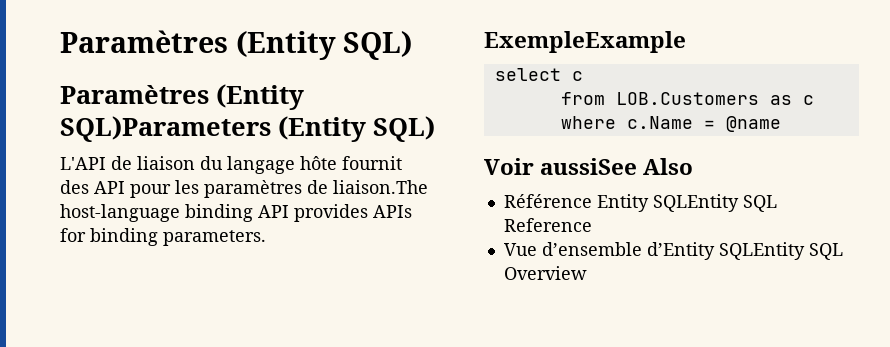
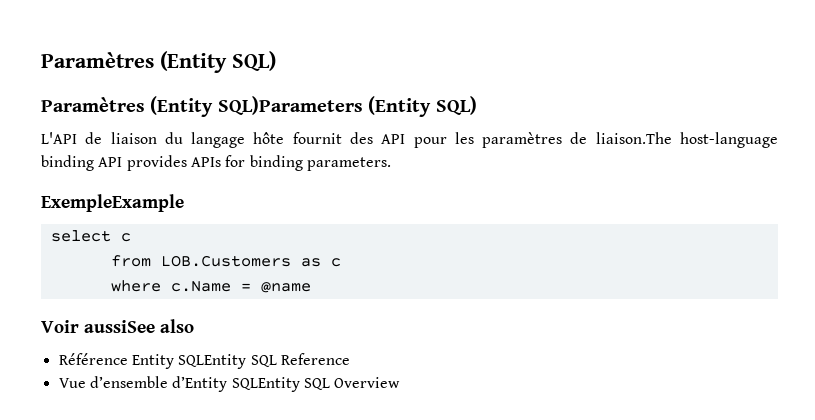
- Voir aussiSee Also
+ Voir aussiSee also

